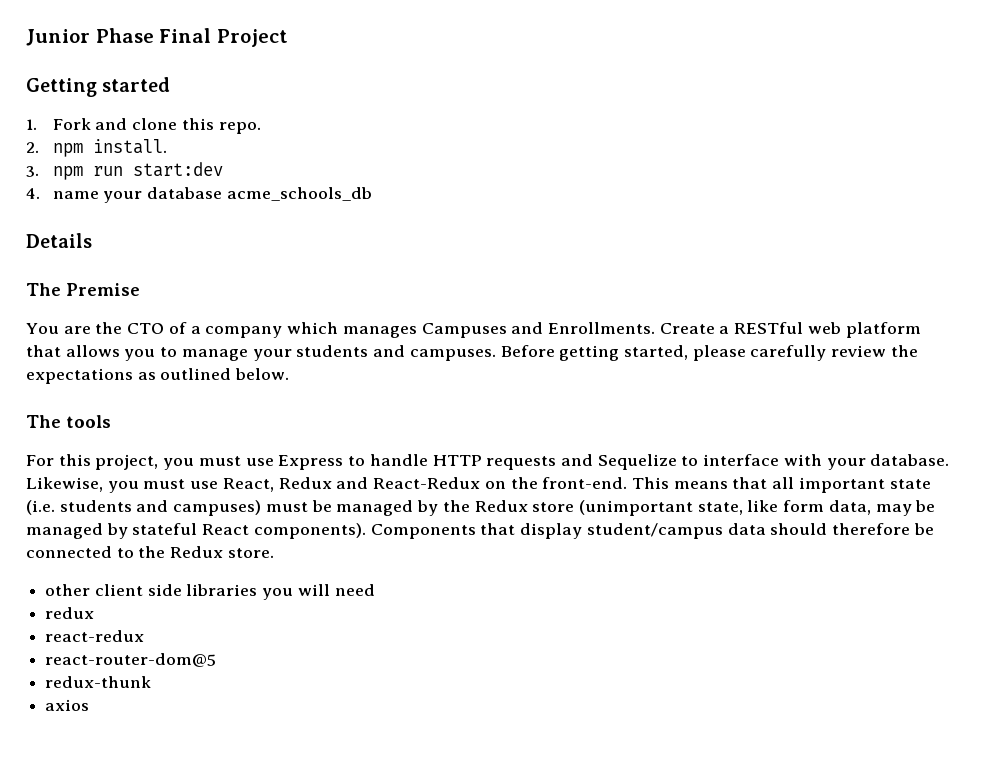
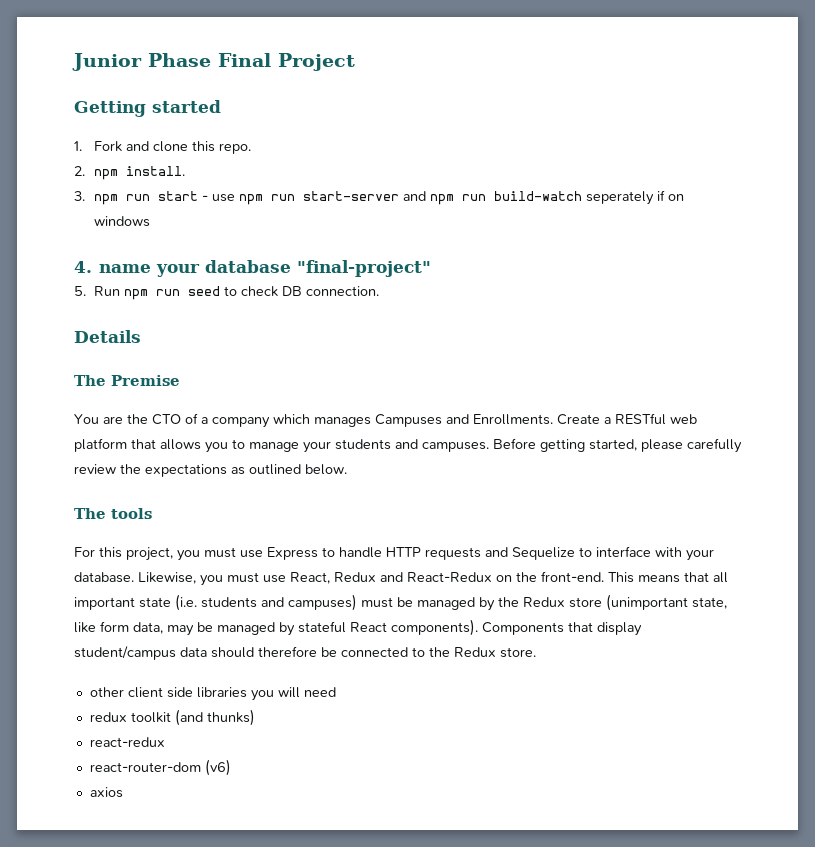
- 3. npm run start:dev
- 4. name your database acme_schools_db
+ 3. npm run start - use npm run start-server and npm run build-watch seperately if on windows
+ 4. name your database "final-project"
+ 5. Run npm run seed to check DB connection.
- redux
+ redux toolkit (and thunks)
- react-router-dom@5
- redux-thunk
+ react-router-dom (v6)

